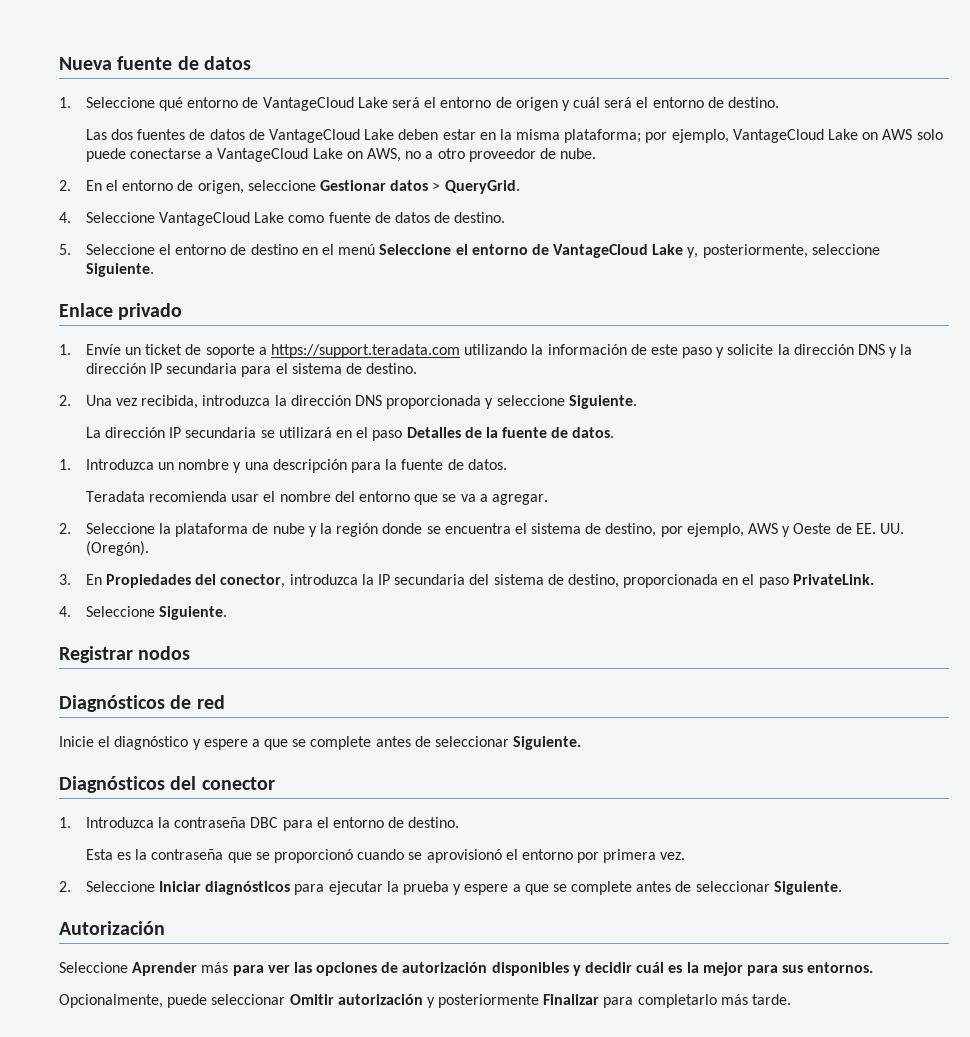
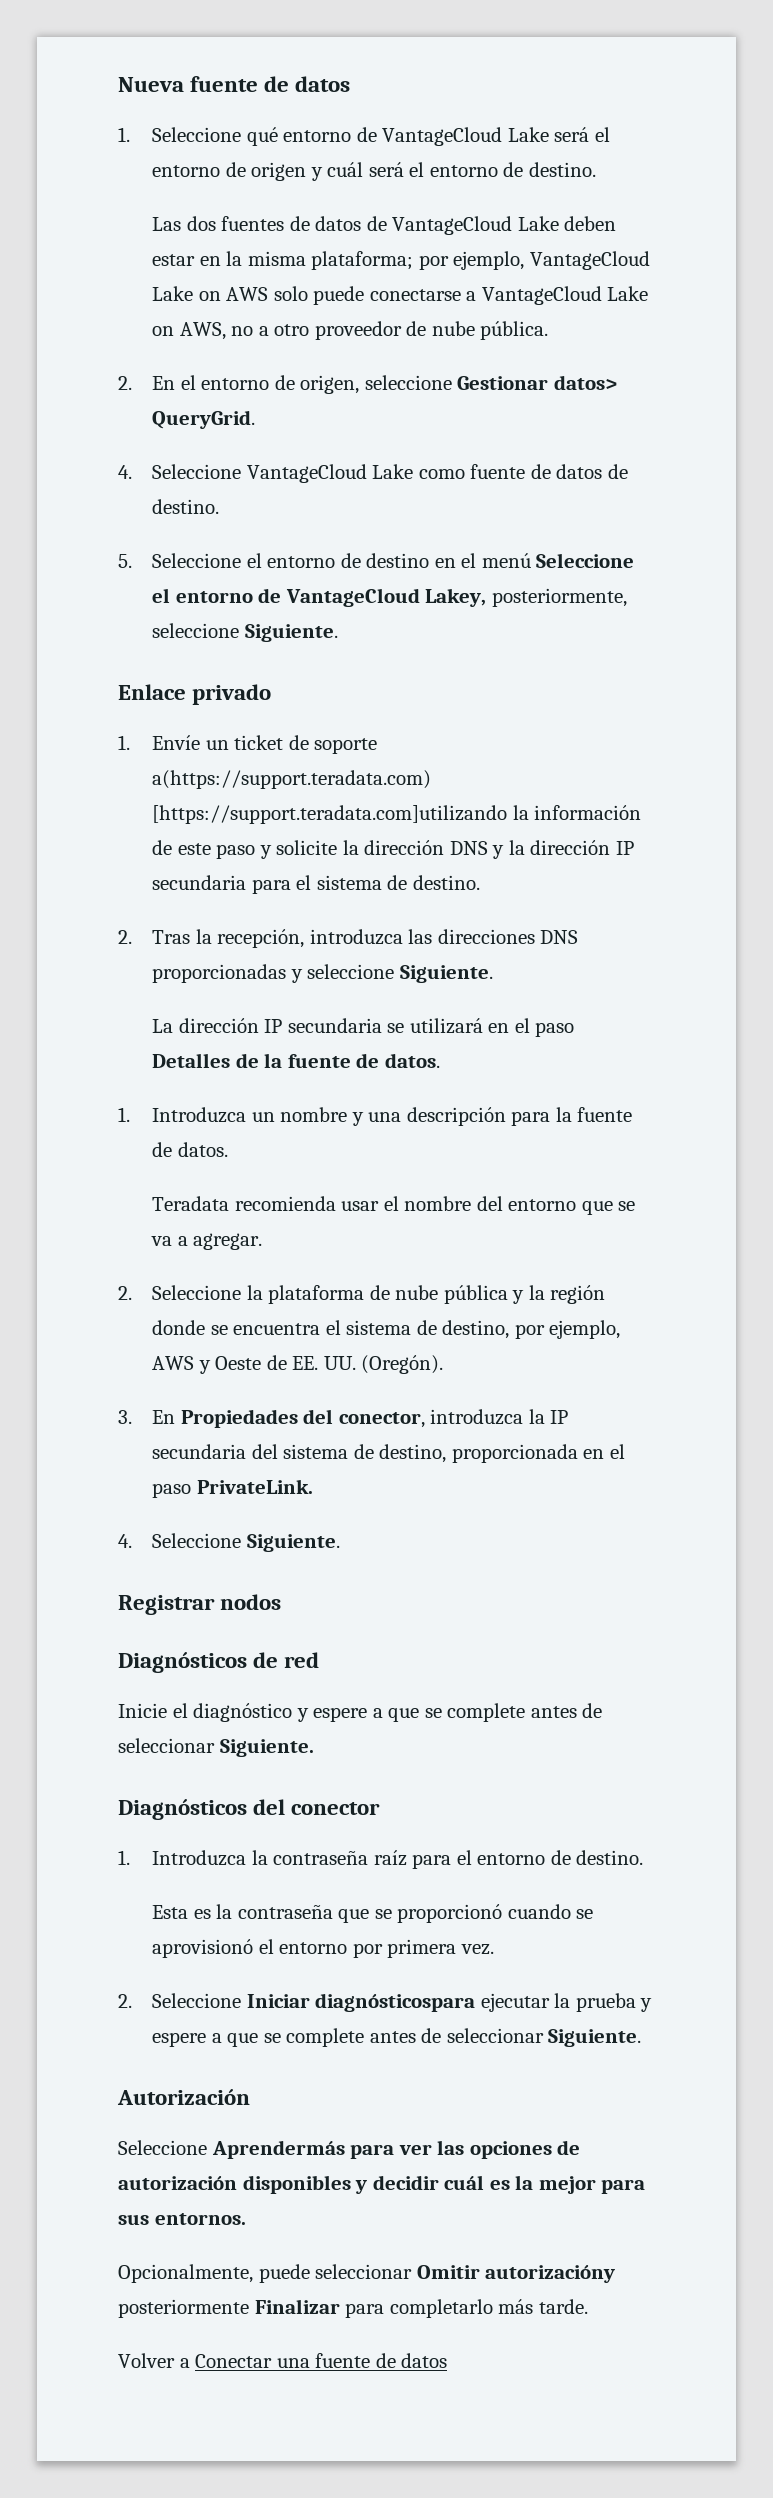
- Las dos fuentes de datos de VantageCloud Lake deben estar en la misma plataforma; por ejemplo, VantageCloud Lake on AWS solo puede conectarse a VantageCloud Lake on AWS, no a otro proveedor de nube.
+ Las dos fuentes de datos de VantageCloud Lake deben estar en la misma plataforma; por ejemplo, VantageCloud Lake on AWS solo puede conectarse a VantageCloud Lake on AWS, no a otro proveedor de nube pública.
- 2. En el entorno de origen, seleccione Gestionar datos > QueryGrid.
+ 2. En el entorno de origen, seleccione Gestionar datos> QueryGrid.
- 5. Seleccione el entorno de destino en el menú Seleccione el entorno de VantageCloud Lake y, posteriormente, seleccione Siguiente.
+ 5. Seleccione el entorno de destino en el menú Seleccione el entorno de VantageCloud Lakey, posteriormente, seleccione Siguiente.
- 1. Envíe un ticket de soporte a https://support.teradata.com utilizando la información de este paso y solicite la dirección DNS y la dirección IP secundaria para el sistema de destino.
+ 1. Envíe un ticket de soporte a(https://support.teradata.com) [https://support.teradata.com]utilizando la información de este paso y solicite la dirección DNS y la dirección IP secundaria para el sistema de destino.
- 2. Una vez recibida, introduzca la dirección DNS proporcionada y seleccione Siguiente.
+ 2. Tras la recepción, introduzca las direcciones DNS proporcionadas y seleccione Siguiente.
- 2. Seleccione la plataforma de nube y la región donde se encuentra el sistema de destino, por ejemplo, AWS y Oeste de EE. UU. (Oregón).
+ 2. Seleccione la plataforma de nube pública y la región donde se encuentra el sistema de destino, por ejemplo, AWS y Oeste de EE. UU. (Oregón).
- 1. Introduzca la contraseña DBC para el entorno de destino.
+ 1. Introduzca la contraseña raíz para el entorno de destino.
- 2. Seleccione Iniciar diagnósticos para ejecutar la prueba y espere a que se complete antes de seleccionar Siguiente.
+ 2. Seleccione Iniciar diagnósticospara ejecutar la prueba y espere a que se complete antes de seleccionar Siguiente.
- Seleccione Aprender más para ver las opciones de autorización disponibles y decidir cuál es la mejor para sus entornos.
+ Seleccione Aprendermás para ver las opciones de autorización disponibles y decidir cuál es la mejor para sus entornos.
- Opcionalmente, puede seleccionar Omitir autorización y posteriormente Finalizar para completarlo más tarde.
+ Opcionalmente, puede seleccionar Omitir autorizacióny posteriormente Finalizar para completarlo más tarde.
+ Volver a Conectar una fuente de datos

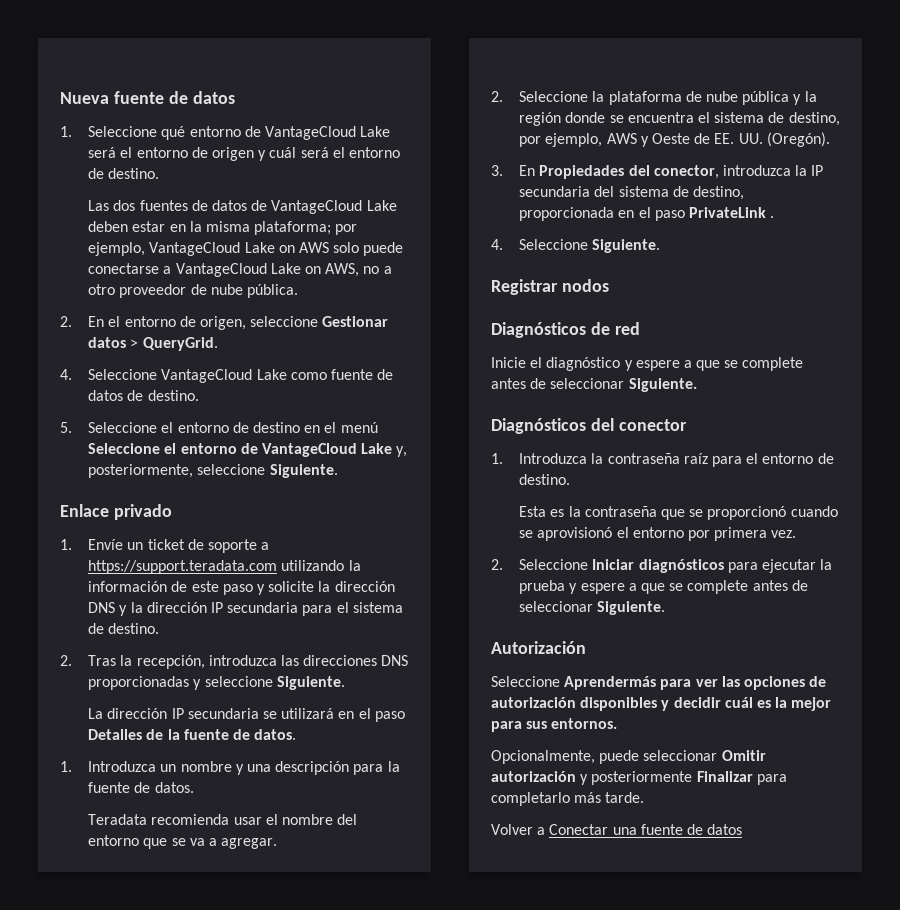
- 2. En el entorno de origen, seleccione Gestionar datos> QueryGrid.
+ 2. En el entorno de origen, seleccione Gestionar datos > QueryGrid.
- 5. Seleccione el entorno de destino en el menú Seleccione el entorno de VantageCloud Lakey, posteriormente, seleccione Siguiente.
+ 5. Seleccione el entorno de destino en el menú Seleccione el entorno de VantageCloud Lake y, posteriormente, seleccione Siguiente.
- 1. Envíe un ticket de soporte a(https://support.teradata.com) [https://support.teradata.com]utilizando la información de este paso y solicite la dirección DNS y la dirección IP secundaria para el sistema de destino.
+ 1. Envíe un ticket de soporte a https://support.teradata.com utilizando la información de este paso y solicite la dirección DNS y la dirección IP secundaria para el sistema de destino.
- 3. En Propiedades del conector, introduzca la IP secundaria del sistema de destino, proporcionada en el paso PrivateLink.
+ 3. En Propiedades del conector, introduzca la IP secundaria del sistema de destino, proporcionada en el paso PrivateLink .
- 2. Seleccione Iniciar diagnósticospara ejecutar la prueba y espere a que se complete antes de seleccionar Siguiente.
+ 2. Seleccione Iniciar diagnósticos para ejecutar la prueba y espere a que se complete antes de seleccionar Siguiente.
- Opcionalmente, puede seleccionar Omitir autorizacióny posteriormente Finalizar para completarlo más tarde.
+ Opcionalmente, puede seleccionar Omitir autorización y posteriormente Finalizar para completarlo más tarde.

